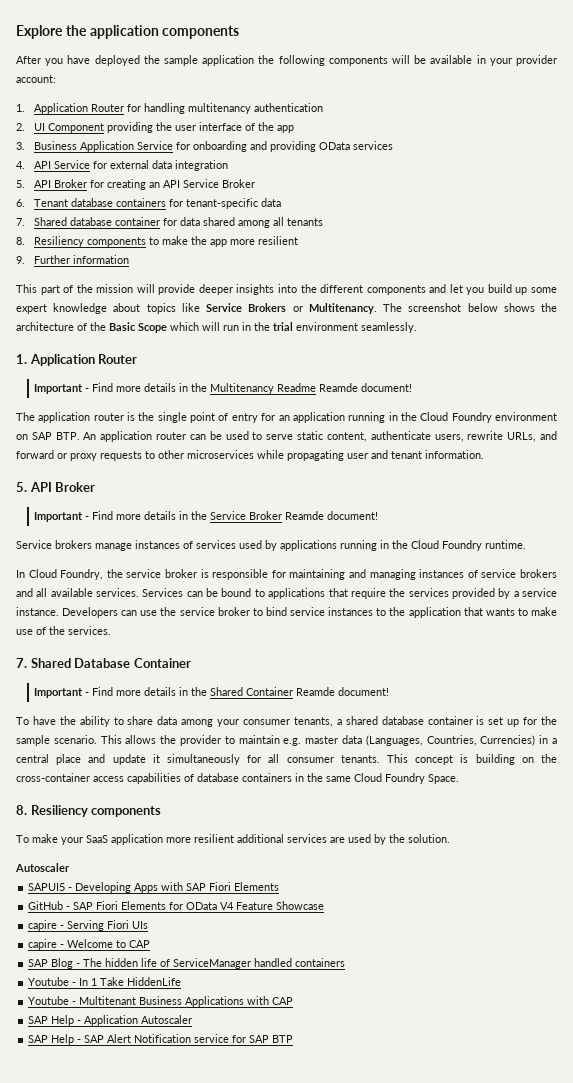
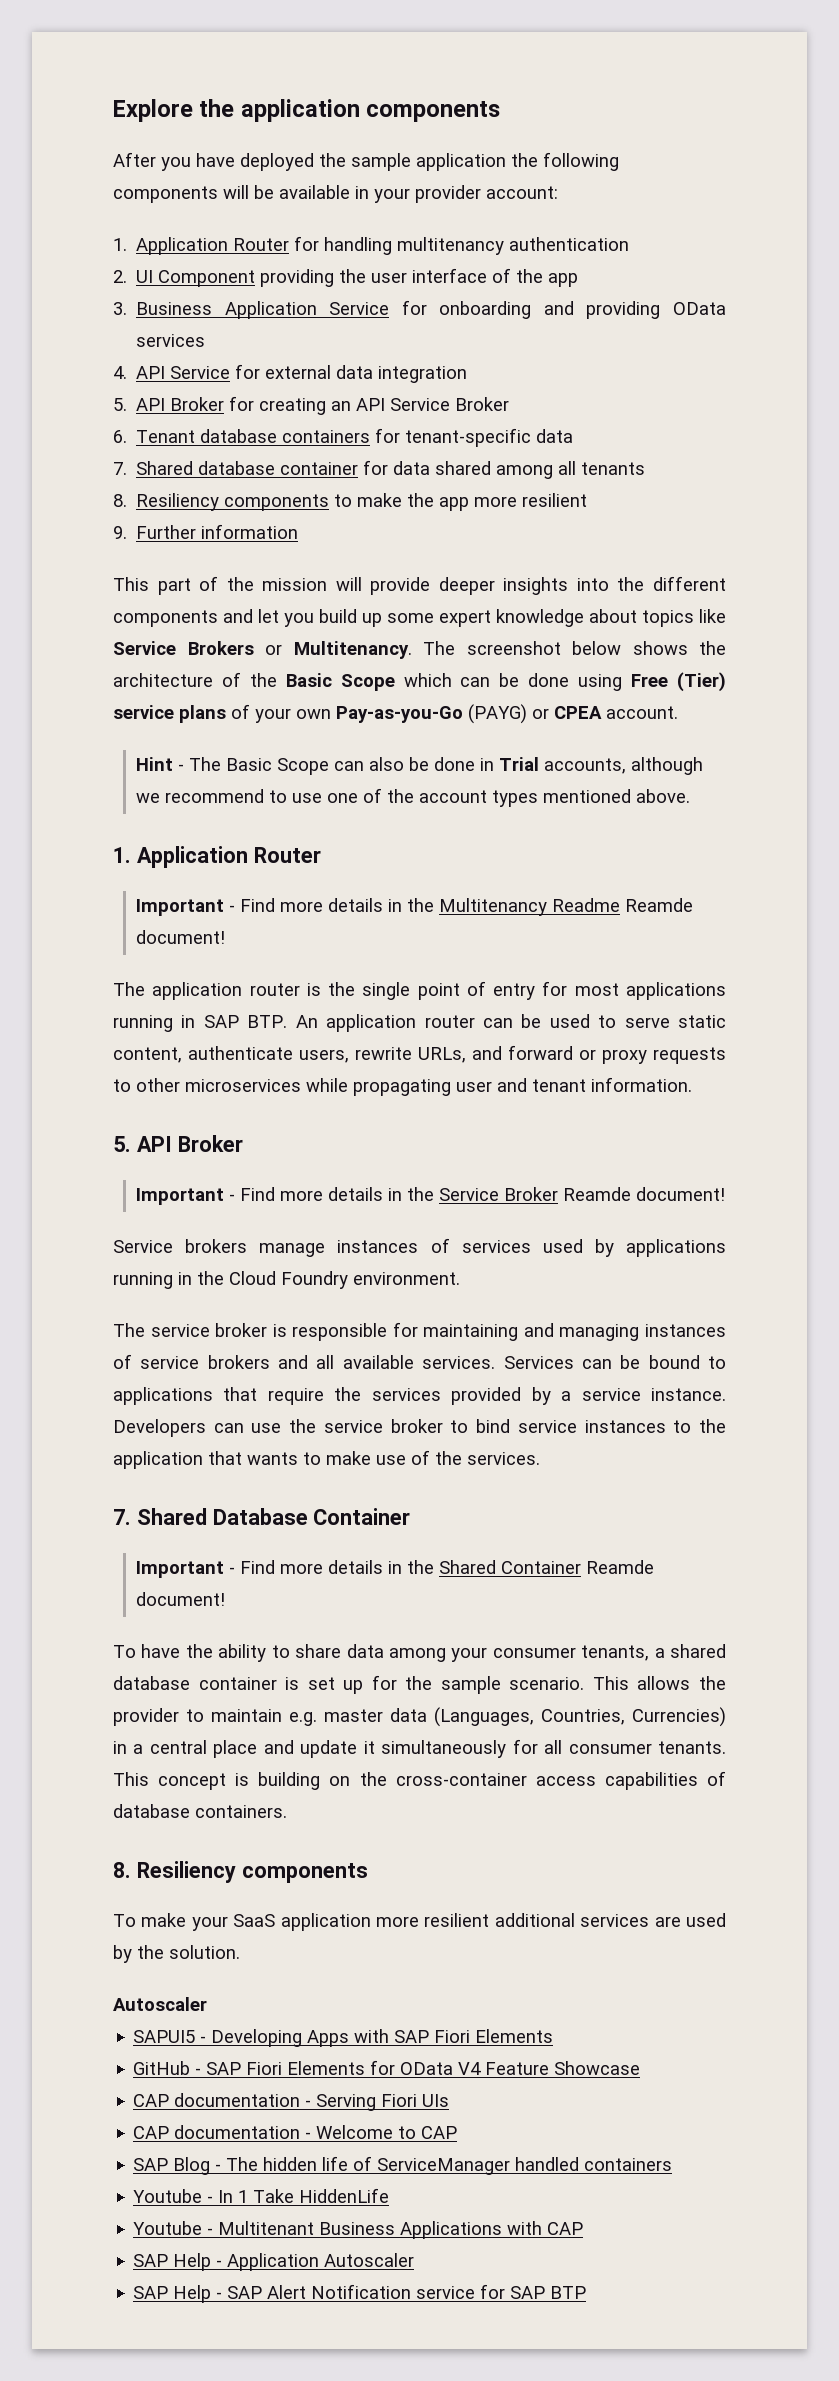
- The screenshot below shows the architecture of the Basic Scope which will run in the trial environment seamlessly.
+ The screenshot below shows the architecture of the Basic Scope which can be done using Free (Tier) service plans of your own Pay-as-you-Go (PAYG) or CPEA account.
+ Hint - The Basic Scope can also be done in Trial accounts, although we recommend to use one of the account types mentioned above.
- The application router is the single point of entry for an application running in the Cloud Foundry environment on SAP BTP. An application router can be used to serve static content, authenticate users, rewrite URLs, and forward or proxy requests to other microservices while propagating user and tenant information.
+ The application router is the single point of entry for most applications running in SAP BTP. An application router can be used to serve static content, authenticate users, rewrite URLs, and forward or proxy requests to other microservices while propagating user and tenant information.
- Service brokers manage instances of services used by applications running in the Cloud Foundry runtime.
- In Cloud Foundry, the service broker is responsible for maintaining and managing instances of service brokers and all available services.
+ Service brokers manage instances of services used by applications running in the Cloud Foundry environment.
+ The service broker is responsible for maintaining and managing instances of service brokers and all available services.
- This concept is building on the cross-container access capabilities of database containers in the same Cloud Foundry Space.
+ This concept is building on the cross-container access capabilities of database containers.
- capire - Serving Fiori UIs
+ CAP documentation - Serving Fiori UIs
- capire - Welcome to CAP
+ CAP documentation - Welcome to CAP

